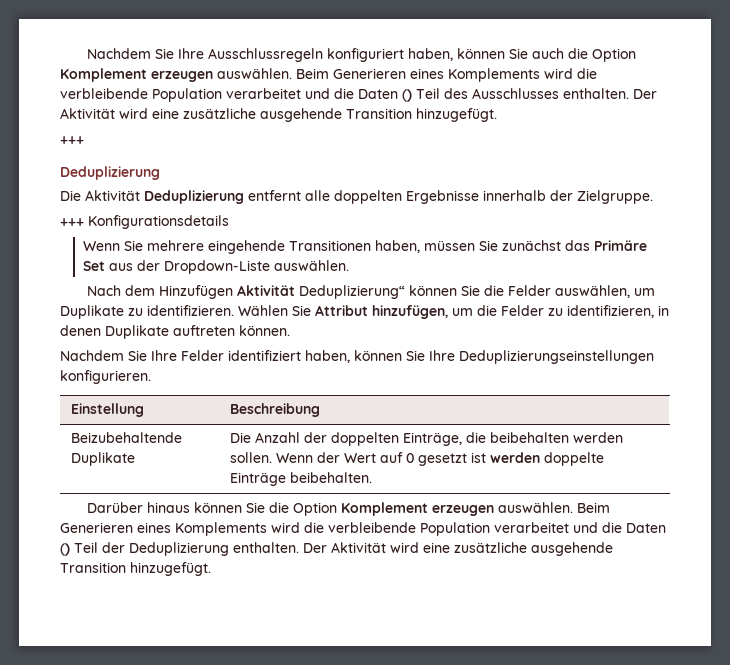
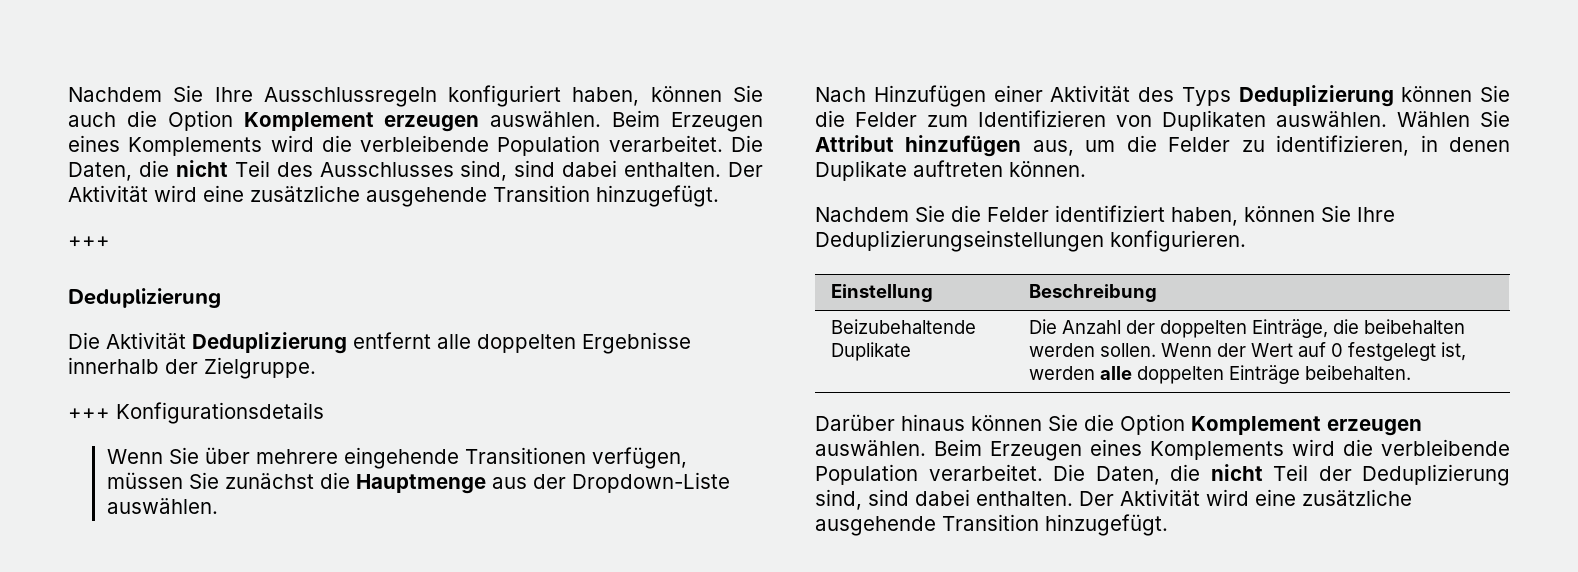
- Beim Generieren eines Komplements wird die verbleibende Population verarbeitet und die Daten () Teil des Ausschlusses enthalten.
+ Beim Erzeugen eines Komplements wird die verbleibende Population verarbeitet. Die Daten, die nicht Teil des Ausschlusses sind, sind dabei enthalten.
- Wenn Sie mehrere eingehende Transitionen haben, müssen Sie zunächst das Primäre Set aus der Dropdown-Liste auswählen.
+ Wenn Sie über mehrere eingehende Transitionen verfügen, müssen Sie zunächst die Hauptmenge aus der Dropdown-Liste auswählen.
- Nach dem Hinzufügen Aktivität Deduplizierung“ können Sie die Felder auswählen, um Duplikate zu identifizieren.
+ Nach Hinzufügen einer Aktivität des Typs Deduplizierung können Sie die Felder zum Identifizieren von Duplikaten auswählen.
- Wählen Sie Attribut hinzufügen, um die Felder zu identifizieren, in denen Duplikate auftreten können.
+ Wählen Sie Attribut hinzufügen aus, um die Felder zu identifizieren, in denen Duplikate auftreten können.
- Nachdem Sie Ihre Felder identifiziert haben, können Sie Ihre Deduplizierungseinstellungen konfigurieren.
+ Nachdem Sie die Felder identifiziert haben, können Sie Ihre Deduplizierungseinstellungen konfigurieren.
- Beizubehaltende Duplikate | Die Anzahl der doppelten Einträge, die beibehalten werden sollen. Wenn der Wert auf 0 gesetzt ist werden doppelte Einträge beibehalten.
+ Beizubehaltende Duplikate | Die Anzahl der doppelten Einträge, die beibehalten werden sollen. Wenn der Wert auf 0 festgelegt ist, werden alle doppelten Einträge beibehalten.
- Beim Generieren eines Komplements wird die verbleibende Population verarbeitet und die Daten () Teil der Deduplizierung enthalten.
+ Beim Erzeugen eines Komplements wird die verbleibende Population verarbeitet. Die Daten, die nicht Teil der Deduplizierung sind, sind dabei enthalten.

